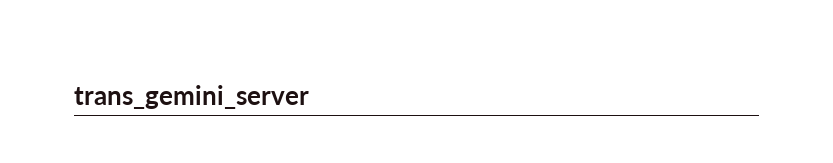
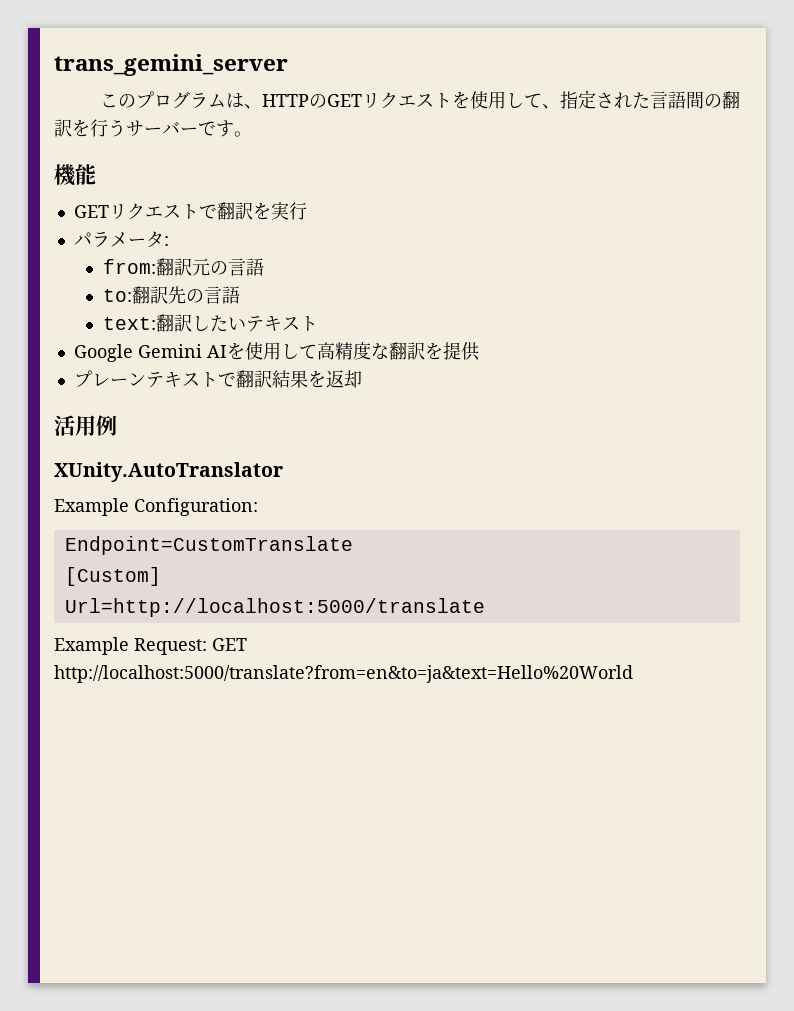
+ このプログラムは、HTTPのGETリクエストを使用して、指定された言語間の翻訳を行うサーバーです。
+ 機能
+ GETリクエストで翻訳を実行
+ パラメータ:
+ from:翻訳元の言語
+ to:翻訳先の言語
+ text:翻訳したいテキスト
+ Google Gemini AIを使用して高精度な翻訳を提供
+ プレーンテキストで翻訳結果を返却
+ 活用例
+ XUnity.AutoTranslator
+ Example Configuration:
+ Endpoint=CustomTranslate
+ [Custom]
+ Url=http://localhost:5000/translate
+ Example Request: GET http://localhost:5000/translate?from=en&to=ja&text=Hello%20World

